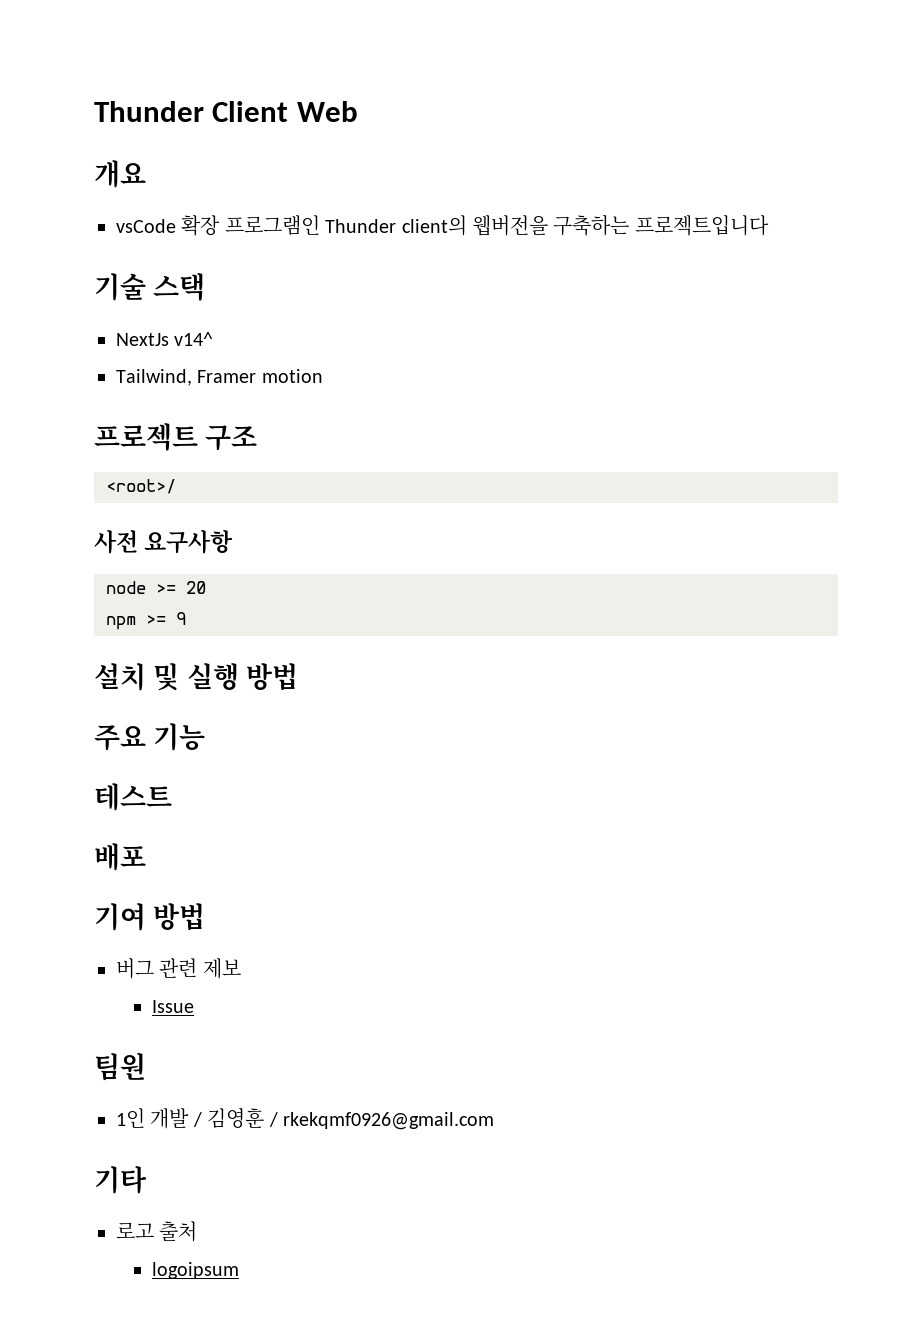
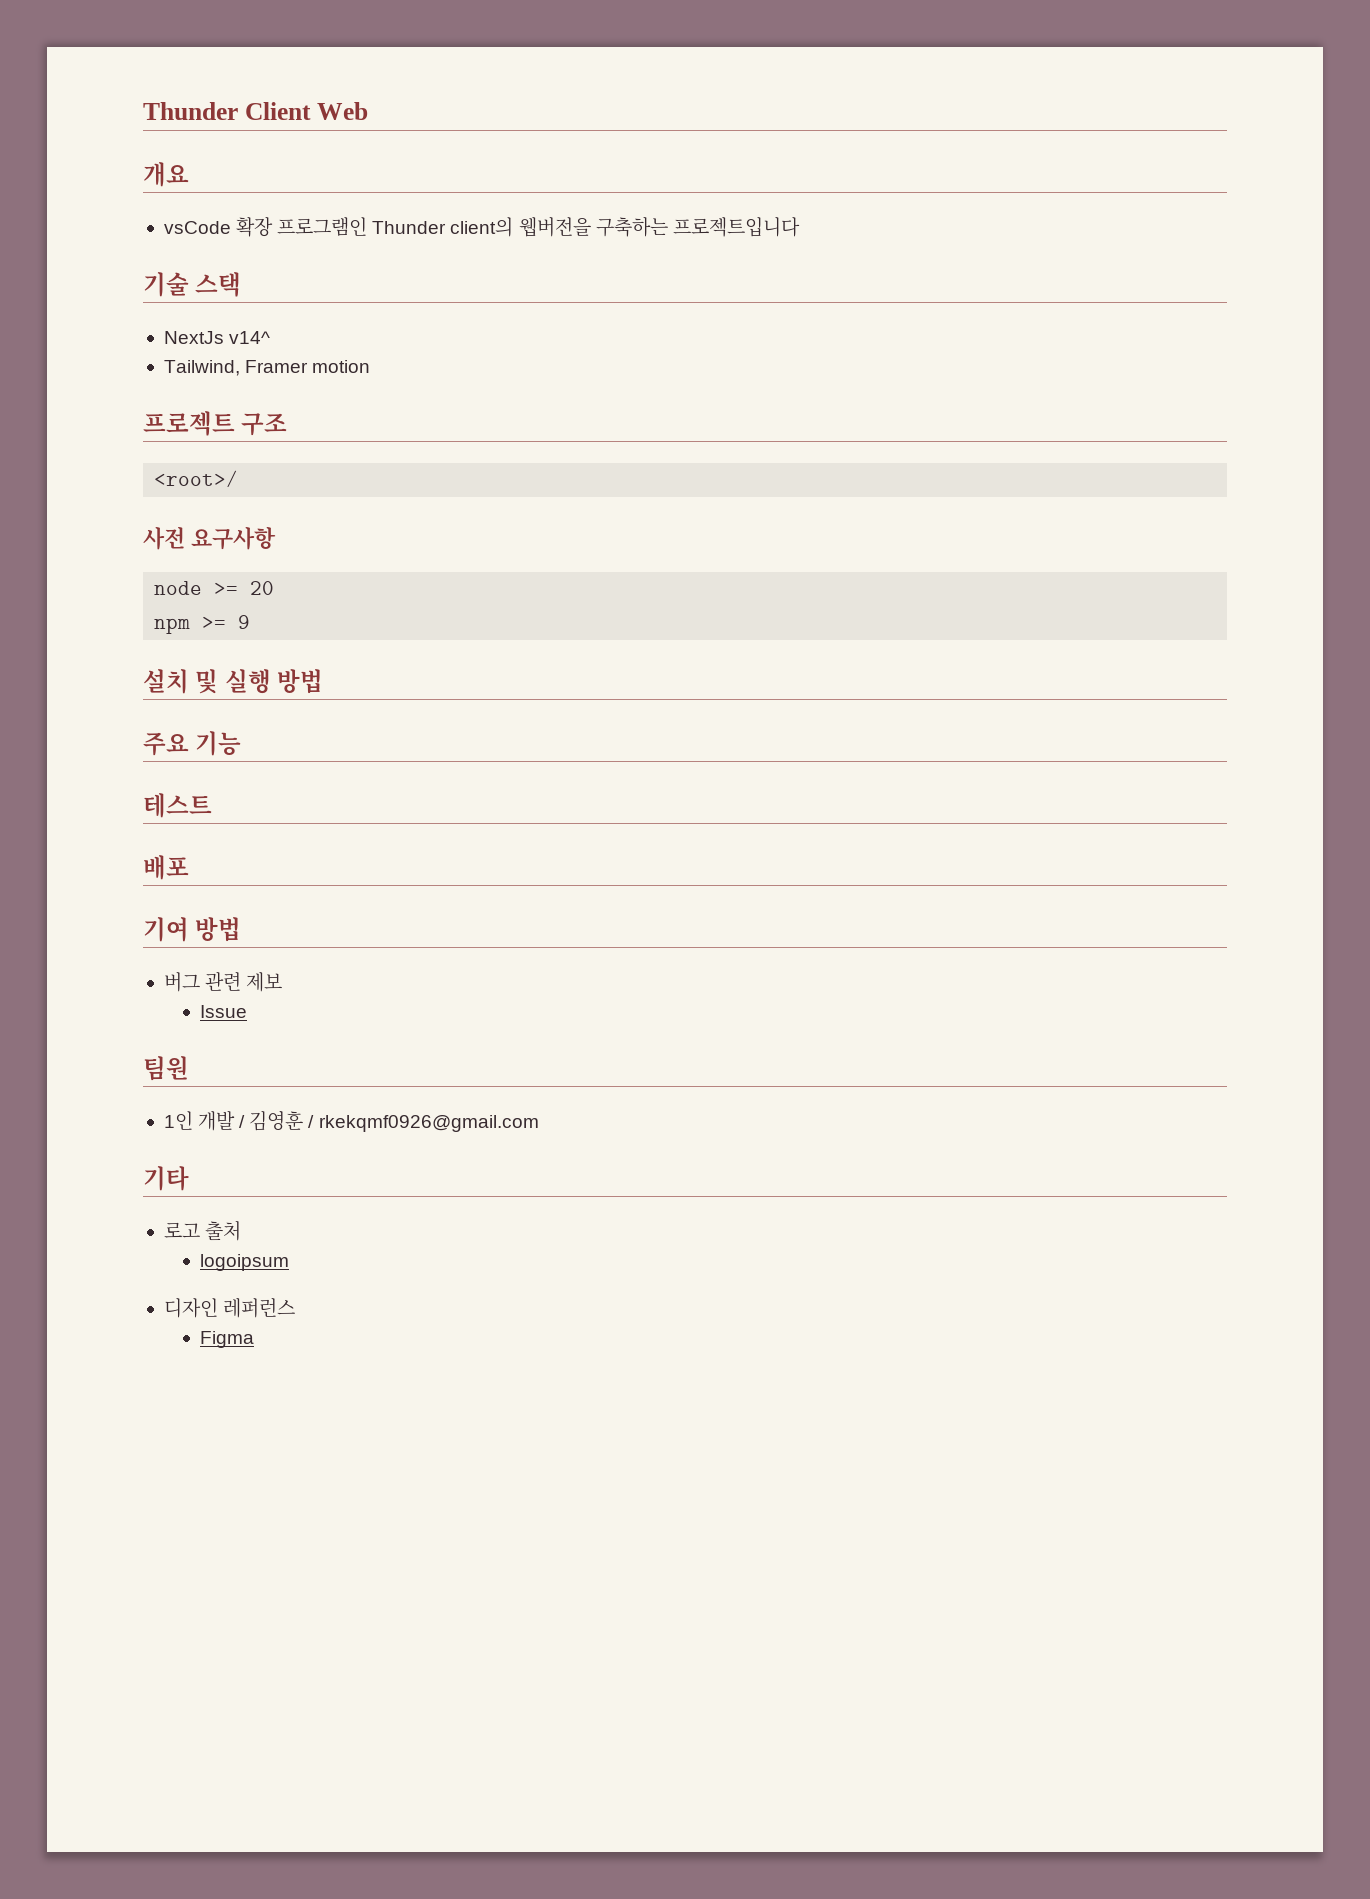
+ 디자인 레퍼런스
+ Figma

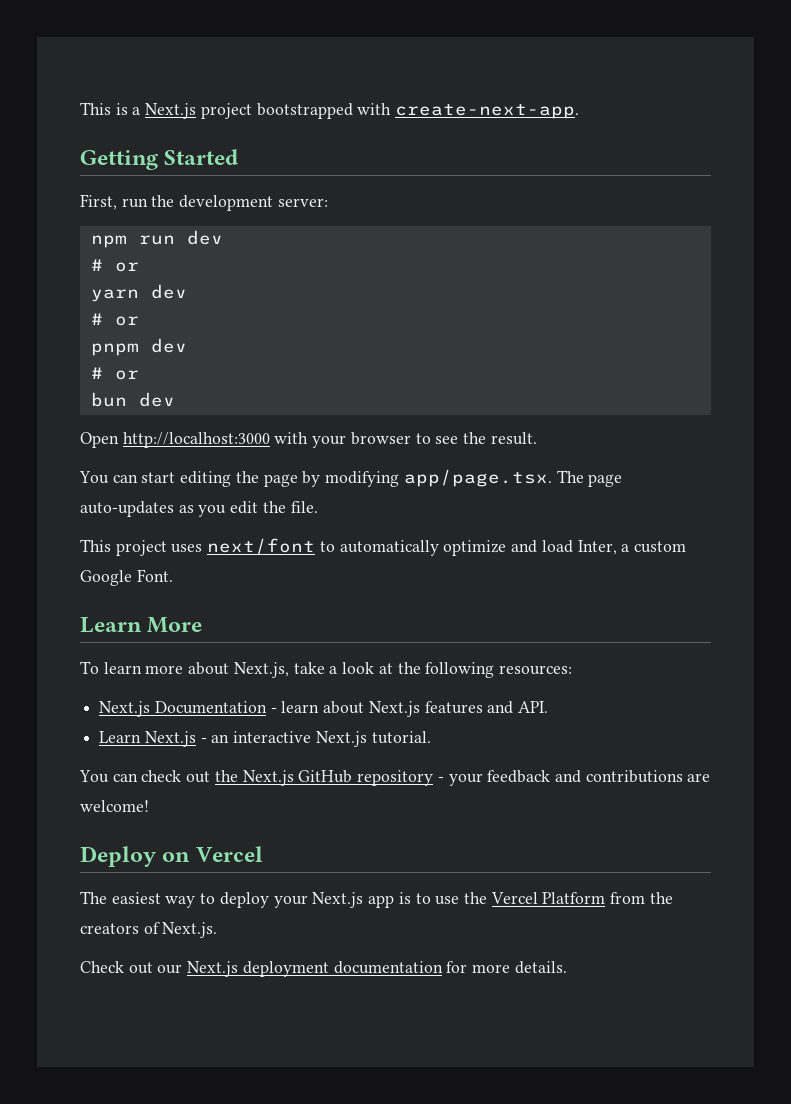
- Thunder Client Web
- 개요
- vsCode 확장 프로그램인 Thunder client의 웹버전을 구축하는 프로젝트입니다
- 기술 스택
- NextJs v14^
- Tailwind, Framer motion
- 프로젝트 구조
- <root>/
- 사전 요구사항
- node >= 20
- npm >= 9
- 설치 및 실행 방법
- 주요 기능
- 테스트
- 배포
- 기여 방법
- 버그 관련 제보
- Issue
- 팀원
- 1인 개발 / 김영훈 / rkekqmf0926@gmail.com
- 기타
- 로고 출처
- logoipsum
- 디자인 레퍼런스
- Figma
+ This is a Next.js project bootstrapped with create-next-app.
+ Getting Started
+ First, run the development server:
+ npm run dev
+ # or
+ yarn dev
+ # or
+ pnpm dev
+ # or
+ bun dev
+ Open http://localhost:3000 with your browser to see the result.
+ You can start editing the page by modifying app/page.tsx. The page auto-updates as you edit the file.
+ This project uses next/font to automatically optimize and load Inter, a custom Google Font.
+ Learn More
+ To learn more about Next.js, take a look at the following resources:
+ Next.js Documentation - learn about Next.js features and API.
+ Learn Next.js - an interactive Next.js tutorial.
+ You can check out the Next.js GitHub repository - your feedback and contributions are welcome!
+ Deploy on Vercel
+ The easiest way to deploy your Next.js app is to use the Vercel Platform from the creators of Next.js.
+ Check out our Next.js deployment documentation for more details.

